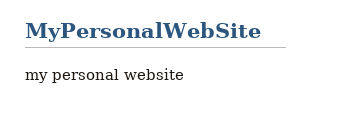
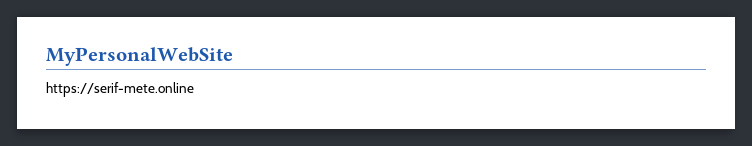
- my personal website
+ https://serif-mete.online

